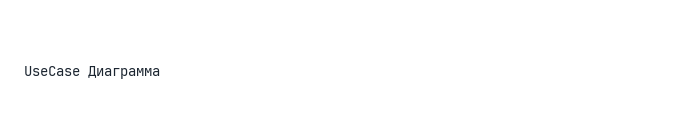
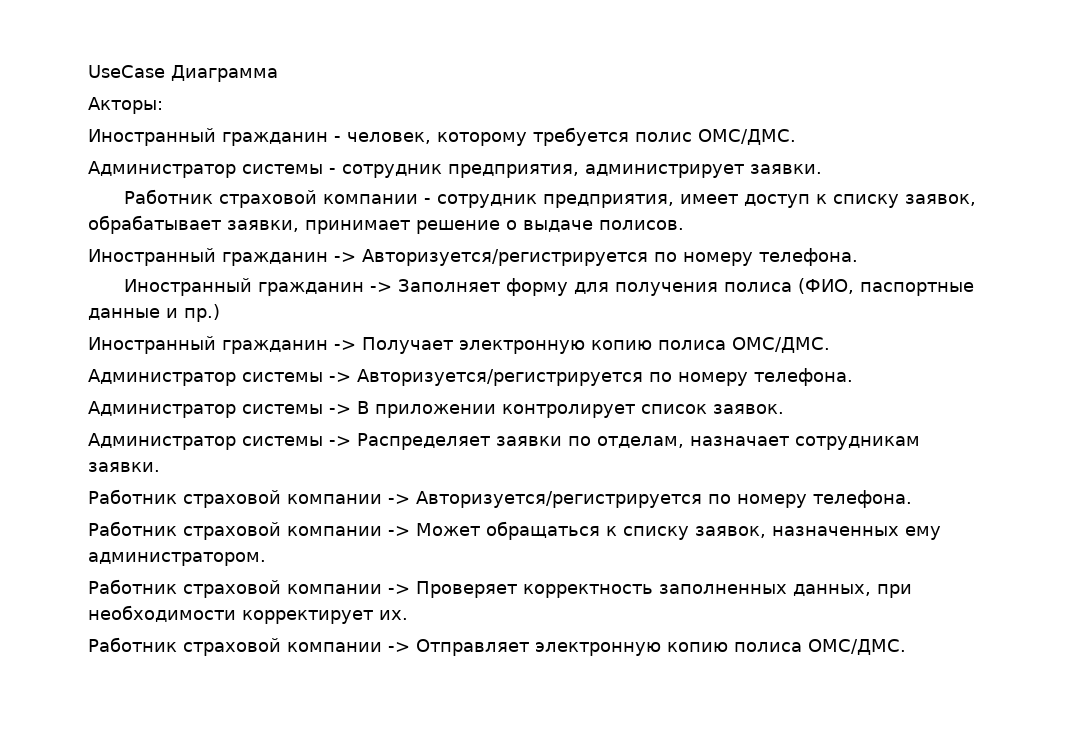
+ Акторы:
+ Иностранный гражданин - человек, которому требуется полис ОМС/ДМС.
+ Администратор системы - сотрудник предприятия, администрирует заявки.
+ Работник страховой компании - сотрудник предприятия, имеет доступ к списку заявок, обрабатывает заявки, принимает решение о выдаче полисов.
+ Иностранный гражданин -> Авторизуется/регистрируется по номеру телефона.
+ Иностранный гражданин -> Заполняет форму для получения полиса (ФИО, паспортные данные и пр.)
+ Иностранный гражданин -> Получает электронную копию полиса ОМС/ДМС.
+ Администратор системы -> Авторизуется/регистрируется по номеру телефона.
+ Администратор системы -> В приложении контролирует список заявок.
+ Администратор системы -> Распределяет заявки по отделам, назначает сотрудникам заявки.
+ Работник страховой компании -> Авторизуется/регистрируется по номеру телефона.
+ Работник страховой компании -> Может обращаться к списку заявок, назначенных ему администратором.
+ Работник страховой компании -> Проверяет корректность заполненных данных, при необходимости корректирует их.
+ Работник страховой компании -> Отправляет электронную копию полиса ОМС/ДМС.

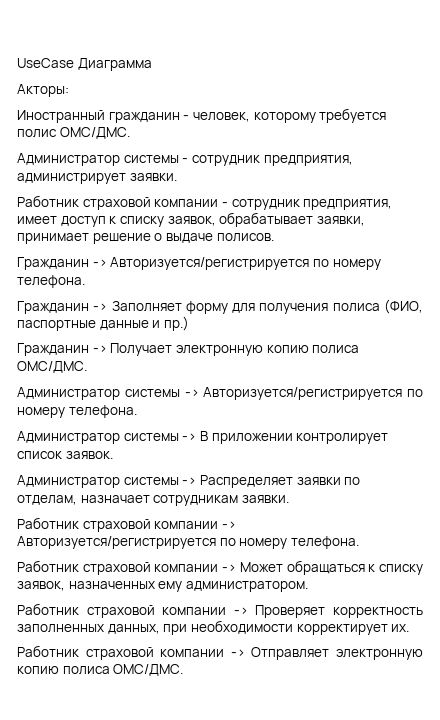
- Иностранный гражданин -> Авторизуется/регистрируется по номеру телефона.
- Иностранный гражданин -> Заполняет форму для получения полиса (ФИО, паспортные данные и пр.)
+ Гражданин -> Авторизуется/регистрируется по номеру телефона.
+ Гражданин -> Заполняет форму для получения полиса (ФИО, паспортные данные и пр.)
- Иностранный гражданин -> Получает электронную копию полиса ОМС/ДМС.
+ Гражданин -> Получает электронную копию полиса ОМС/ДМС.

